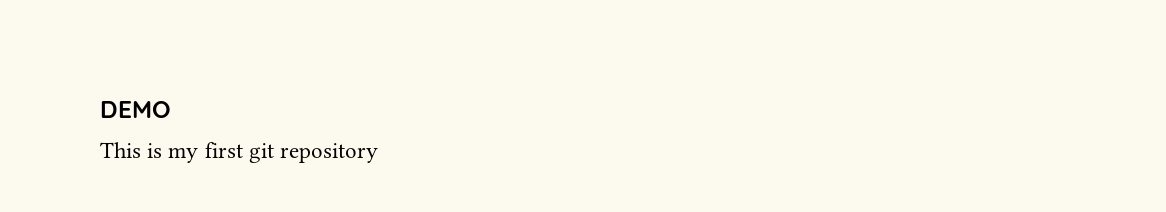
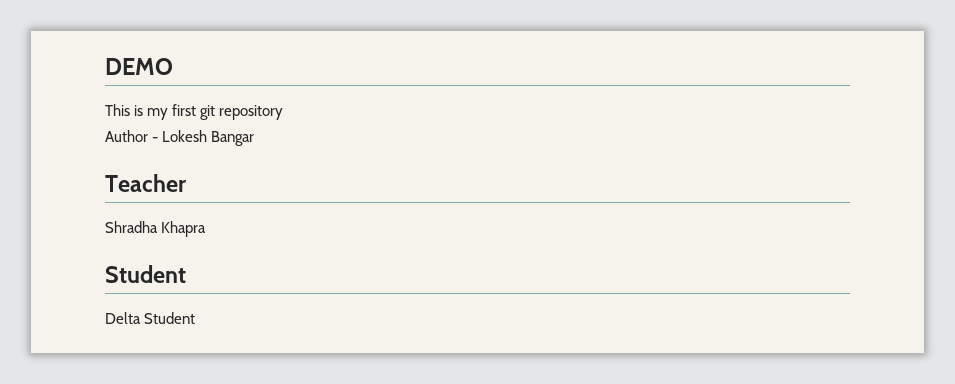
+ Author - Lokesh Bangar
+ Teacher
+ Shradha Khapra
+ Student
+ Delta Student

